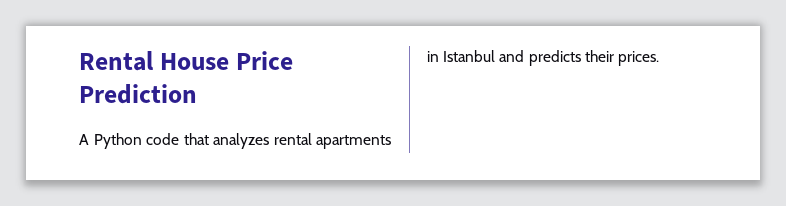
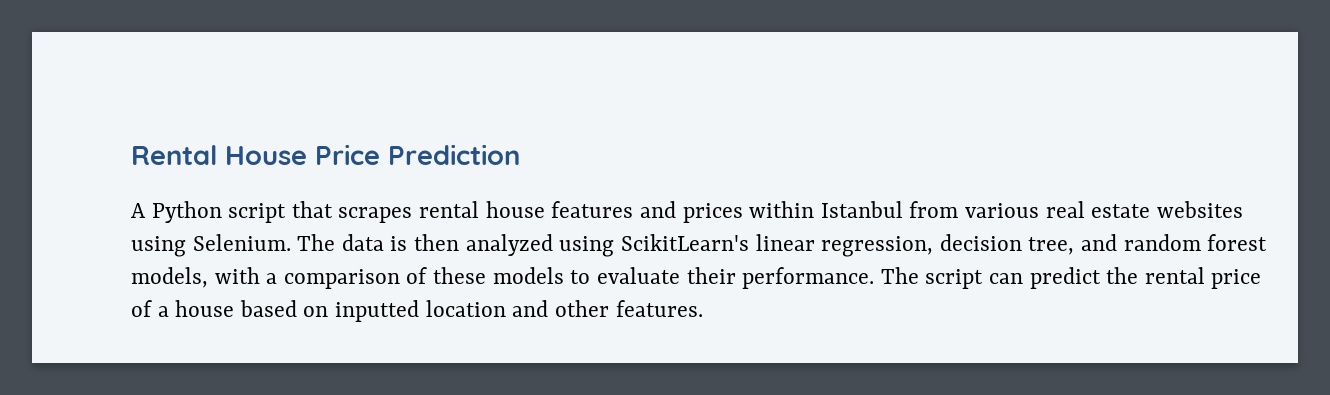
- A Python code that analyzes rental apartments in Istanbul and predicts their prices.
+ A Python script that scrapes rental house features and prices within Istanbul from various real estate websites using Selenium. The data is then analyzed using ScikitLearn's linear regression, decision tree, and random forest models, with a comparison of these models to evaluate their performance. The script can predict the rental price of a house based on inputted location and other features.

